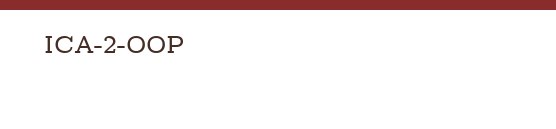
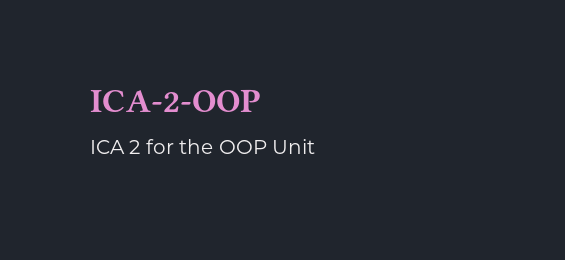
+ ICA 2 for the OOP Unit

